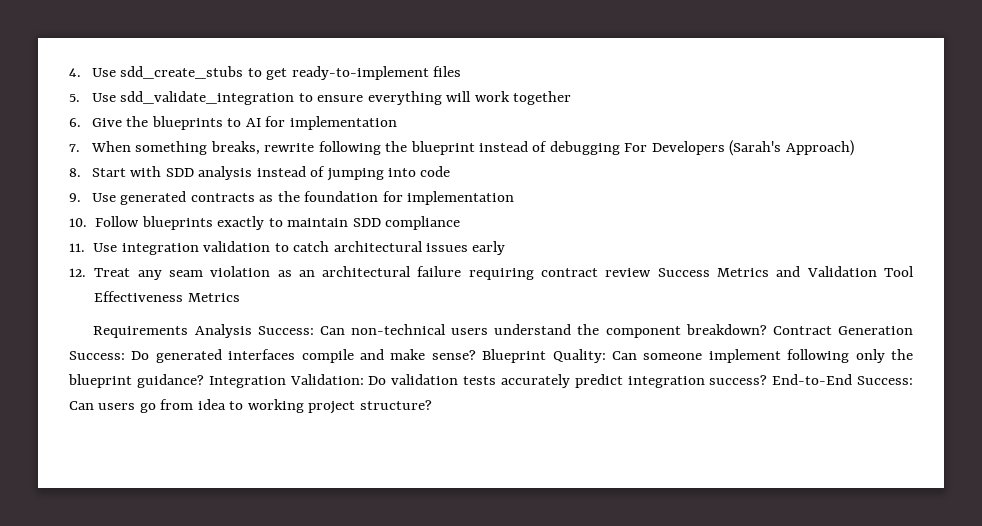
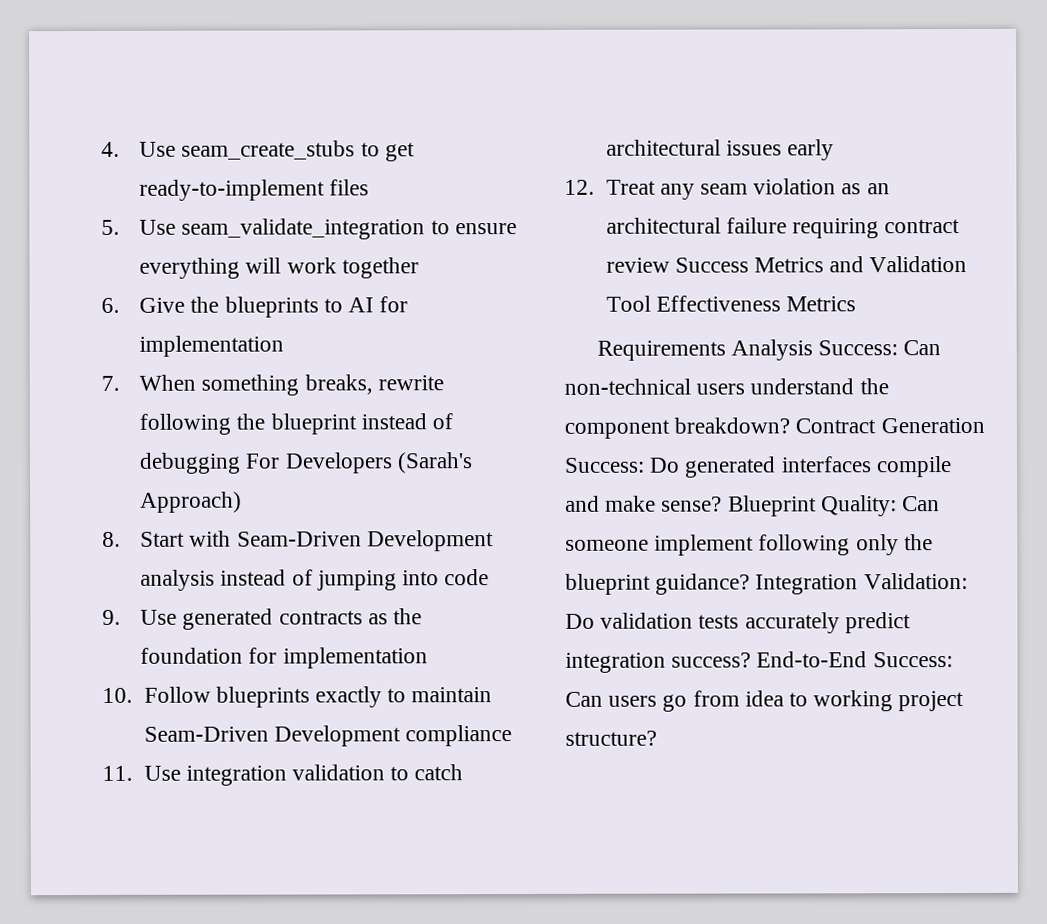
- 4. Use sdd_create_stubs to get ready-to-implement files
+ 4. Use seam_create_stubs to get ready-to-implement files
- 5. Use sdd_validate_integration to ensure everything will work together
+ 5. Use seam_validate_integration to ensure everything will work together
- 8. Start with SDD analysis instead of jumping into code
+ 8. Start with Seam-Driven Development analysis instead of jumping into code
- 10. Follow blueprints exactly to maintain SDD compliance
+ 10. Follow blueprints exactly to maintain Seam-Driven Development compliance

